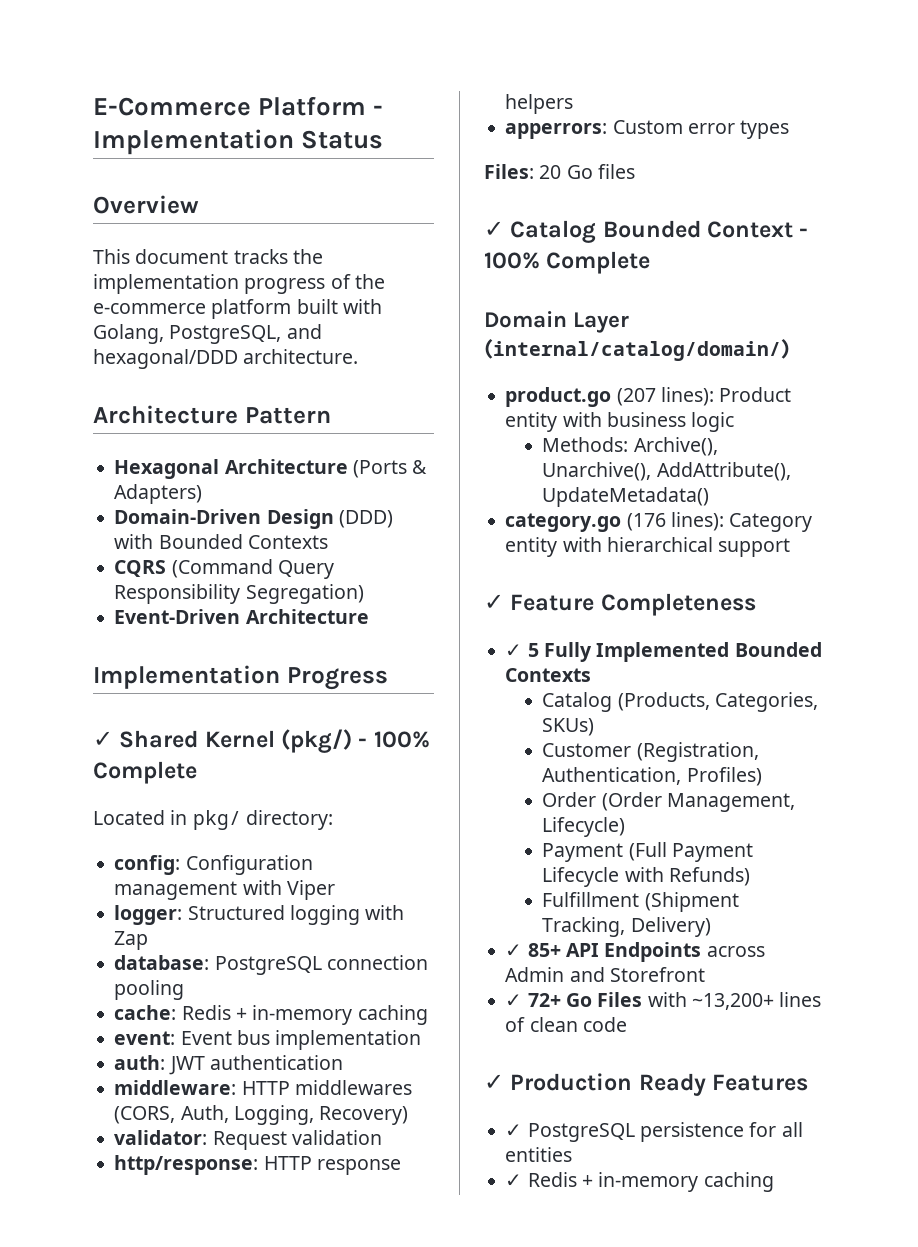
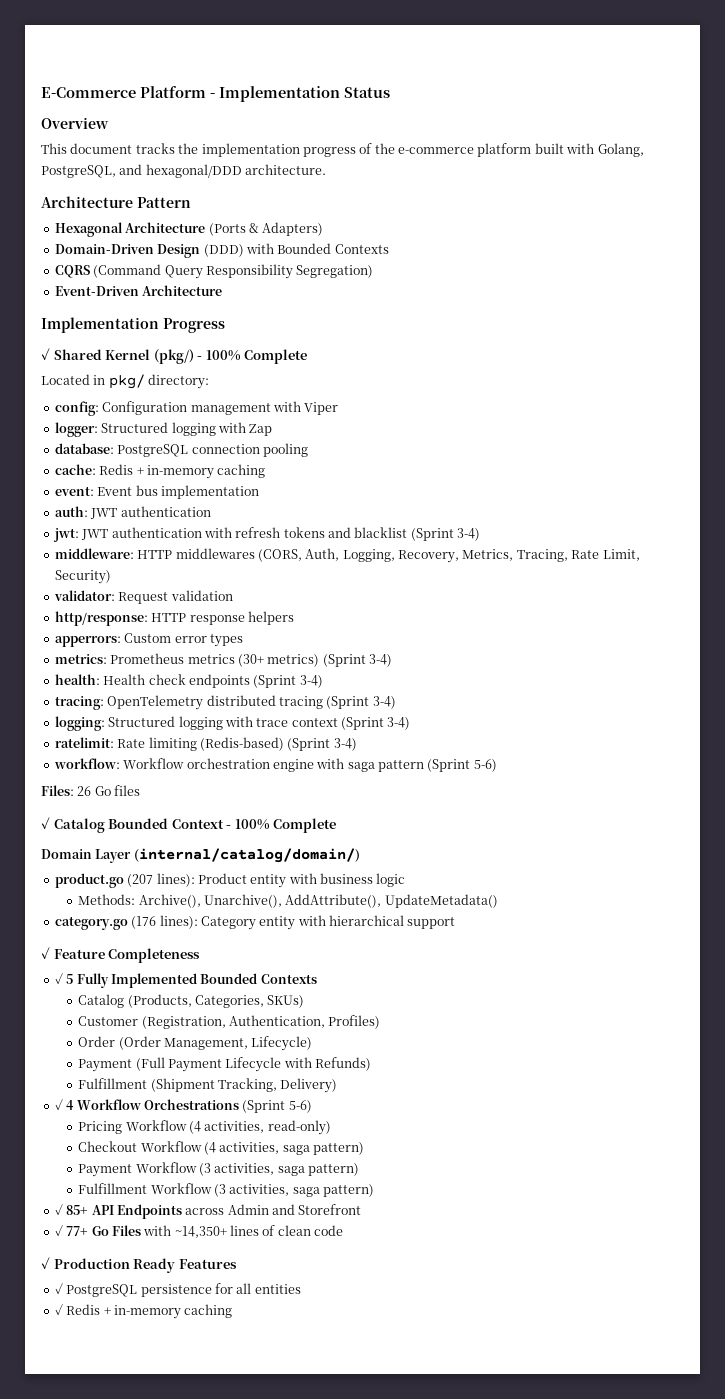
+ jwt: JWT authentication with refresh tokens and blacklist (Sprint 3-4)
- middleware: HTTP middlewares (CORS, Auth, Logging, Recovery)
+ middleware: HTTP middlewares (CORS, Auth, Logging, Recovery, Metrics, Tracing, Rate Limit, Security)
+ metrics: Prometheus metrics (30+ metrics) (Sprint 3-4)
+ health: Health check endpoints (Sprint 3-4)
+ tracing: OpenTelemetry distributed tracing (Sprint 3-4)
+ logging: Structured logging with trace context (Sprint 3-4)
+ ratelimit: Rate limiting (Redis-based) (Sprint 3-4)
+ workflow: Workflow orchestration engine with saga pattern (Sprint 5-6)
- Files: 20 Go files
+ Files: 26 Go files
+ ✓ 4 Workflow Orchestrations (Sprint 5-6)
+ Pricing Workflow (4 activities, read-only)
+ Checkout Workflow (4 activities, saga pattern)
+ Payment Workflow (3 activities, saga pattern)
+ Fulfillment Workflow (3 activities, saga pattern)
- ✓ 72+ Go Files with ~13,200+ lines of clean code
+ ✓ 77+ Go Files with ~14,350+ lines of clean code

